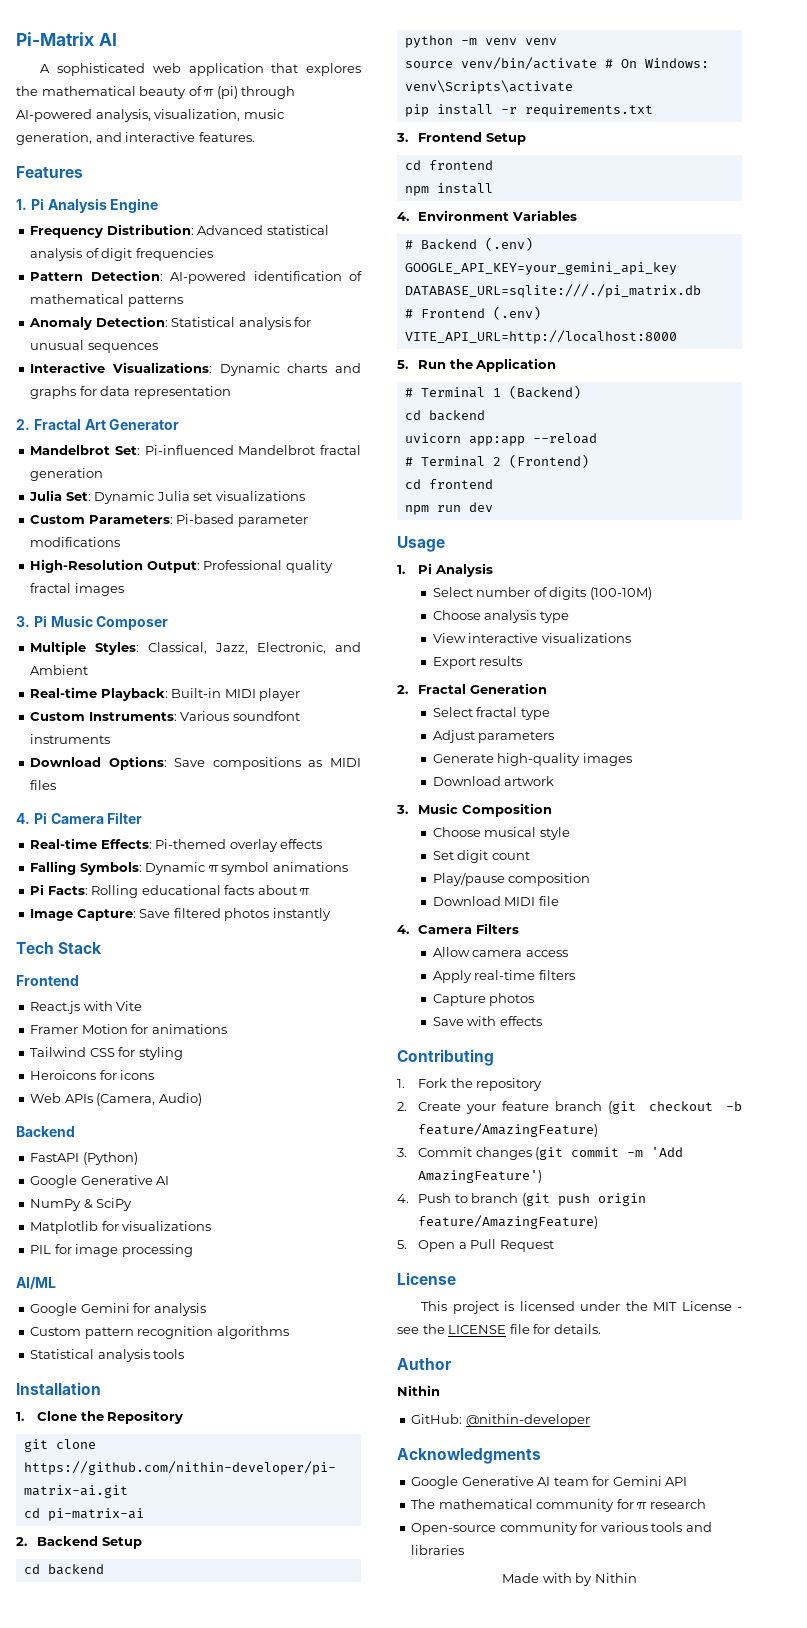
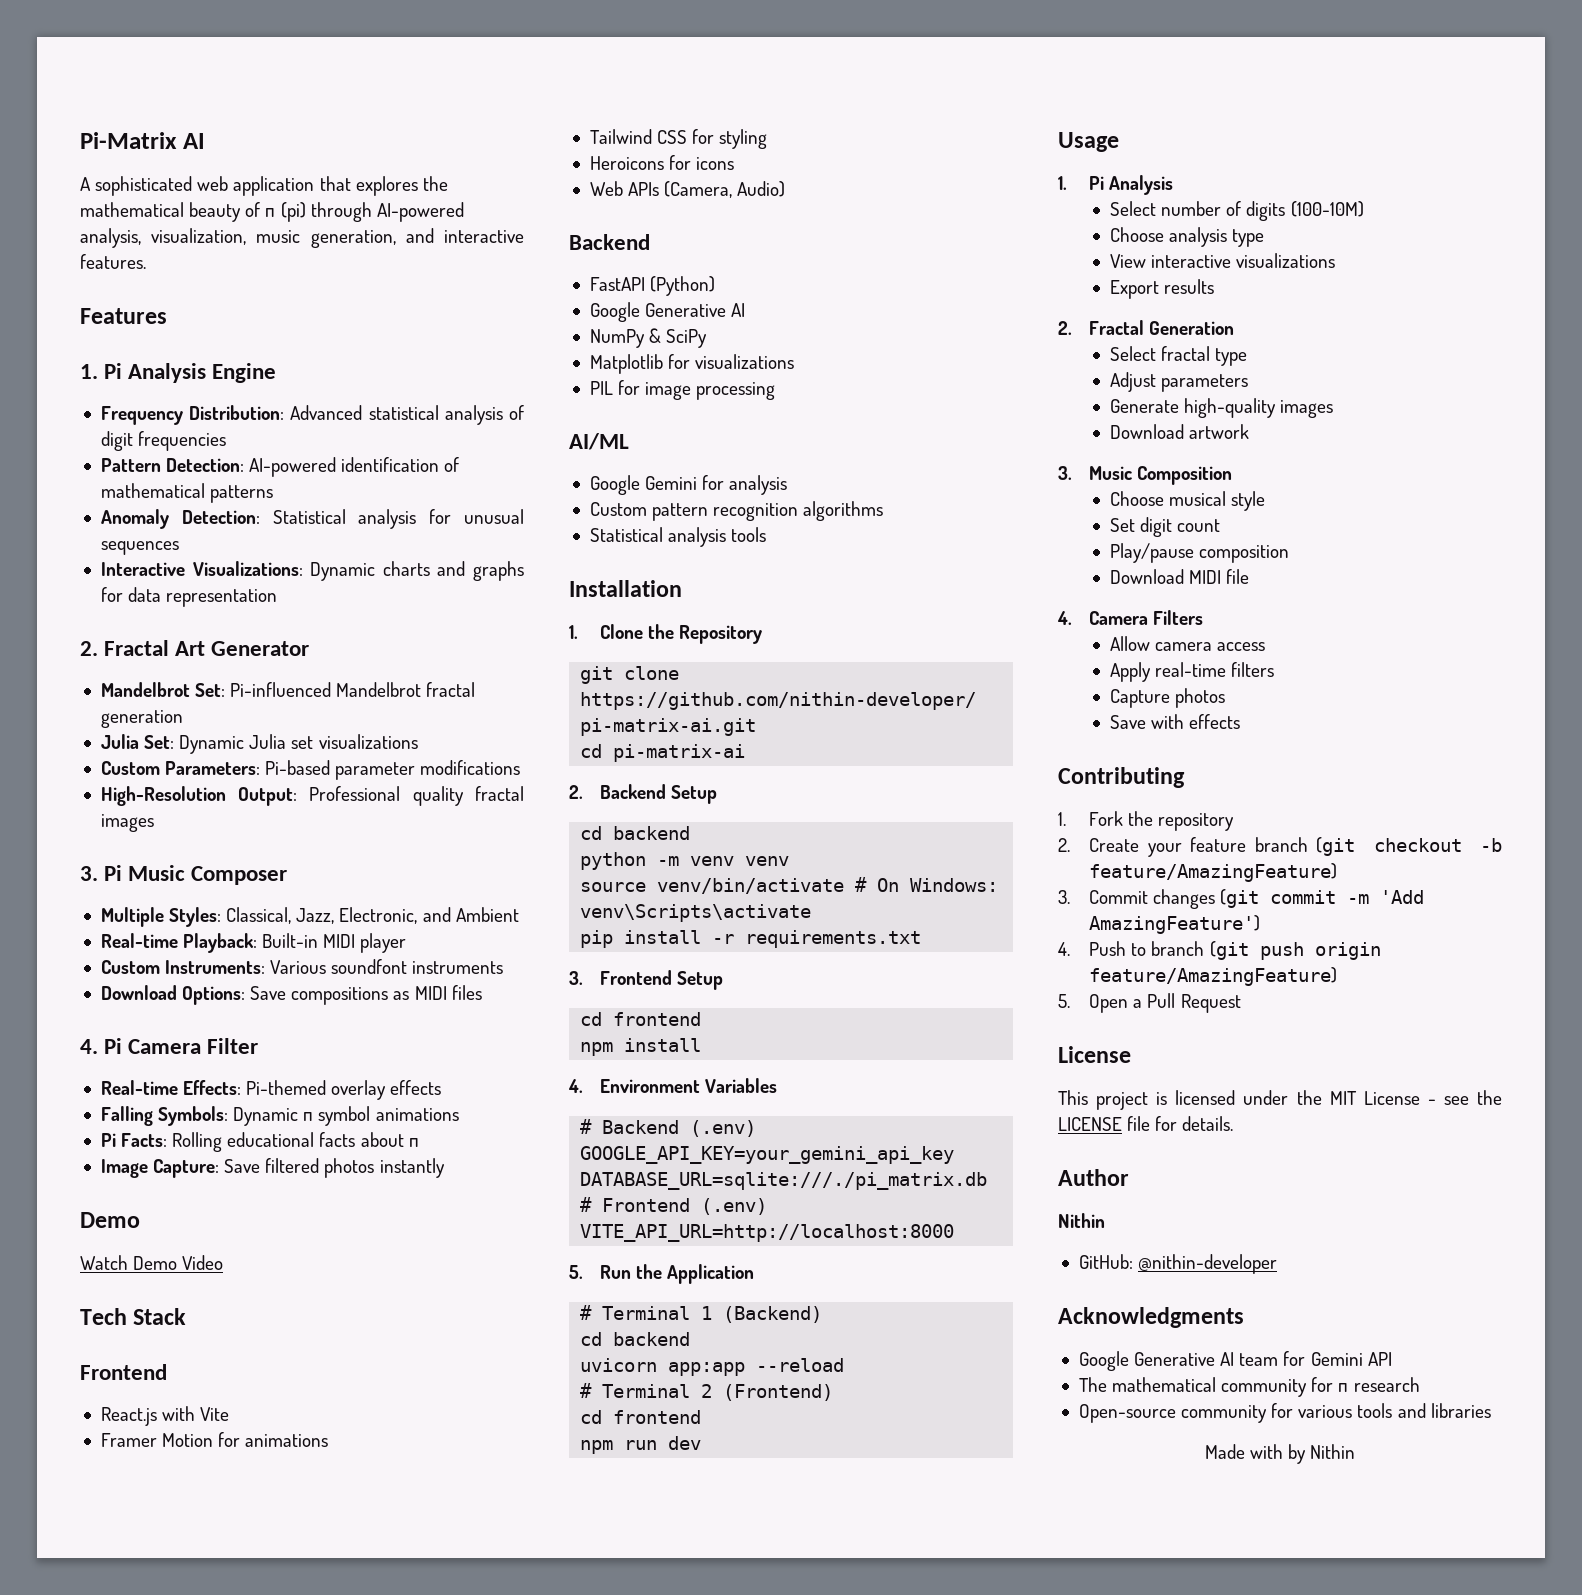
  Image Capture: Save filtered photos instantly
+ Demo
+ Watch Demo Video

